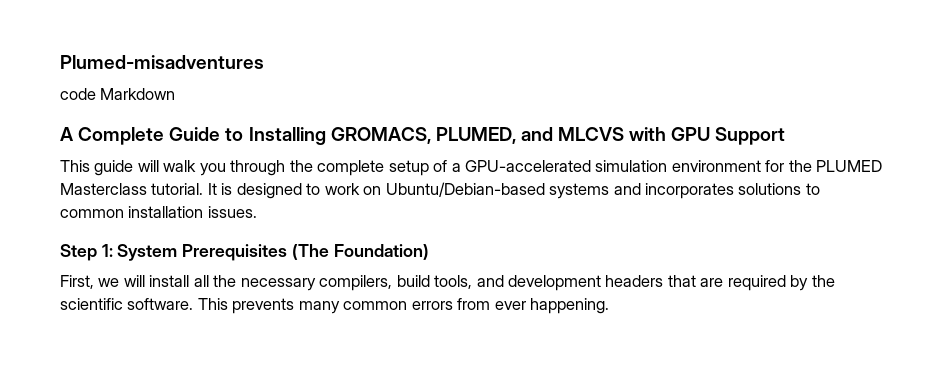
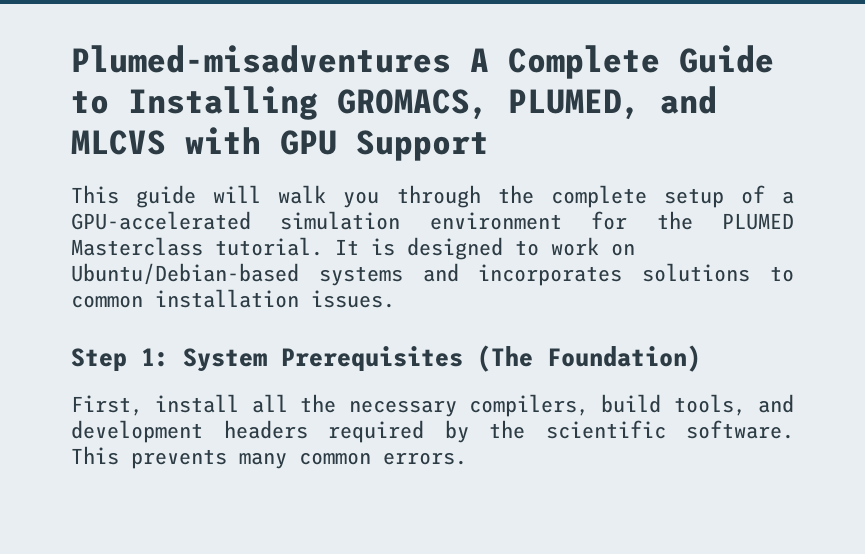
- Plumed-misadventures
- code Markdown
- A Complete Guide to Installing GROMACS, PLUMED, and MLCVS with GPU Support
+ Plumed-misadventures A Complete Guide to Installing GROMACS, PLUMED, and MLCVS with GPU Support
- First, we will install all the necessary compilers, build tools, and development headers that are required by the scientific software.
+ First, install all the necessary compilers, build tools, and development headers required by the scientific software.
- This prevents many common errors from ever happening.
+ This prevents many common errors.

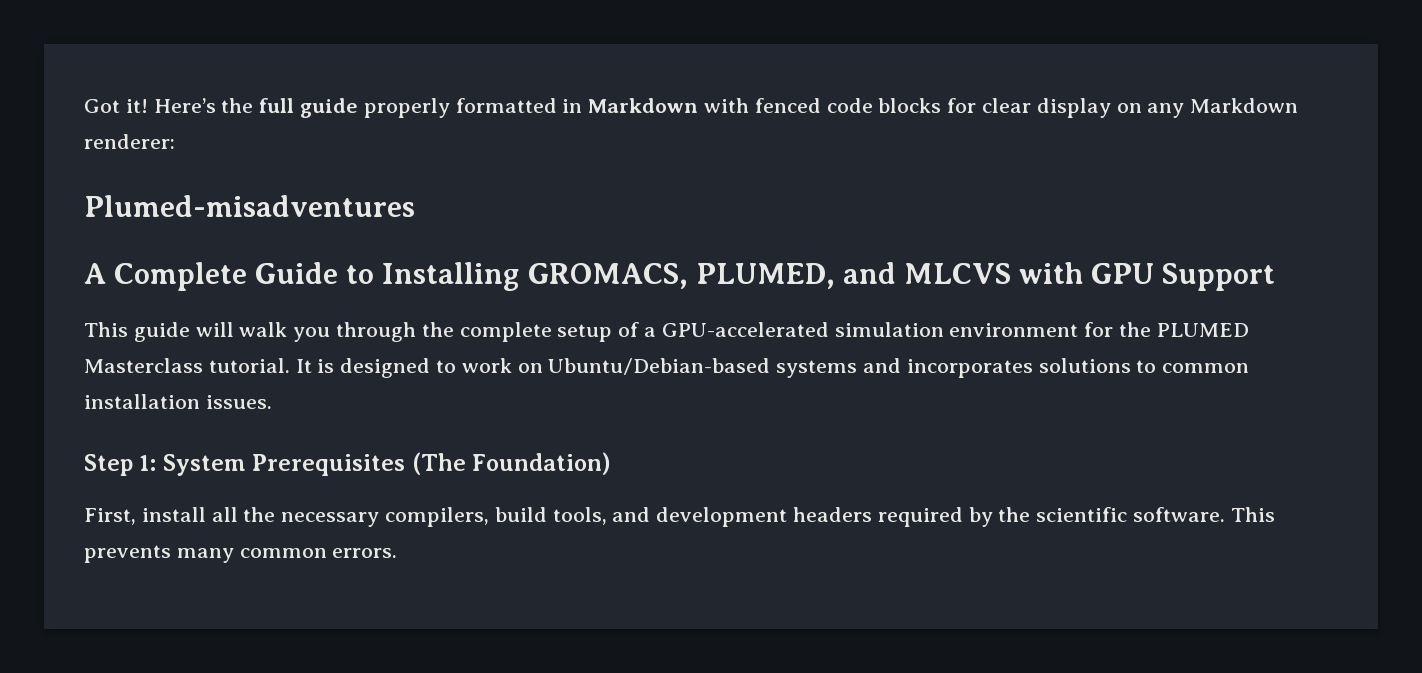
+ Got it! Here’s the full guide properly formatted in Markdown with fenced code blocks for clear display on any Markdown renderer:
- Plumed-misadventures A Complete Guide to Installing GROMACS, PLUMED, and MLCVS with GPU Support
+ Plumed-misadventures
+ A Complete Guide to Installing GROMACS, PLUMED, and MLCVS with GPU Support

